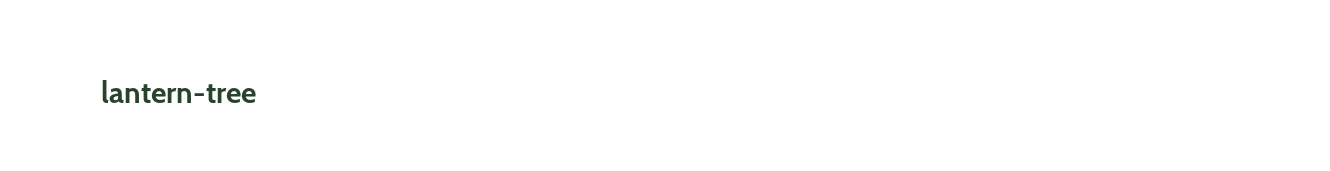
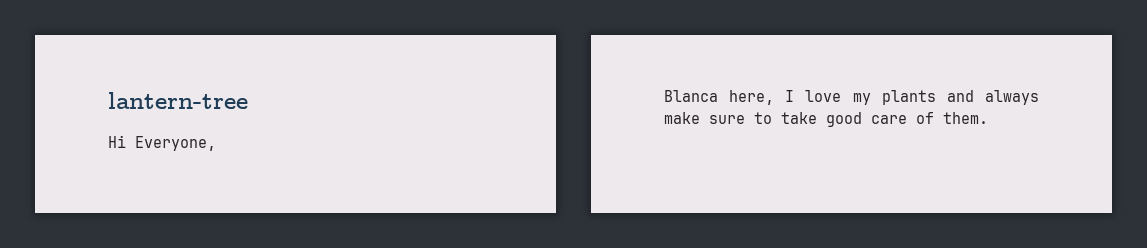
+ Hi Everyone,
+ Blanca here, I love my plants and always make sure to take good care of them.

